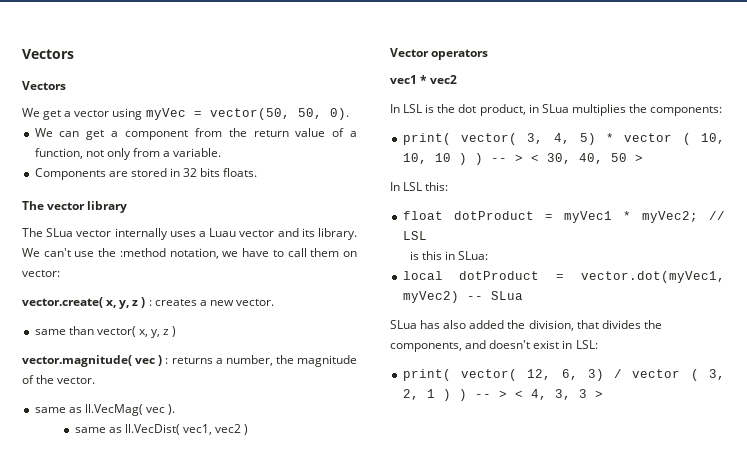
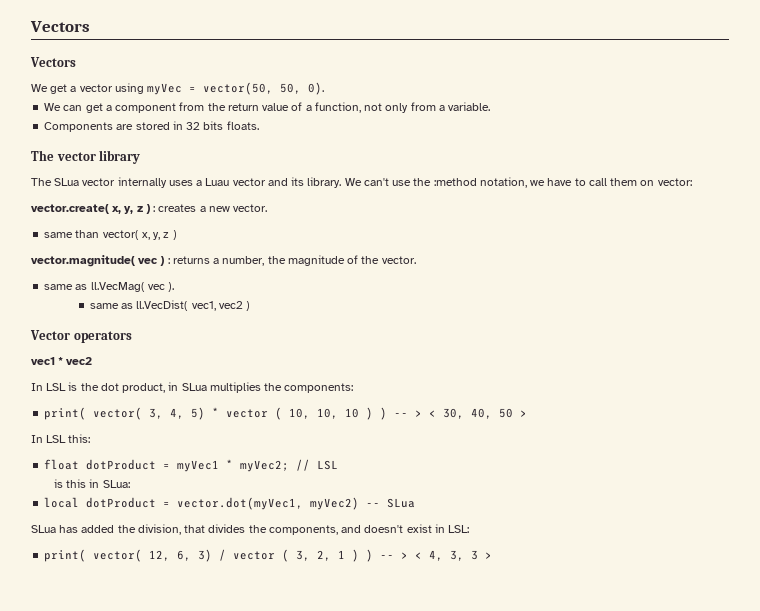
- SLua has also added the division, that divides the components, and doesn't exist in LSL:
+ SLua has added the division, that divides the components, and doesn't exist in LSL:

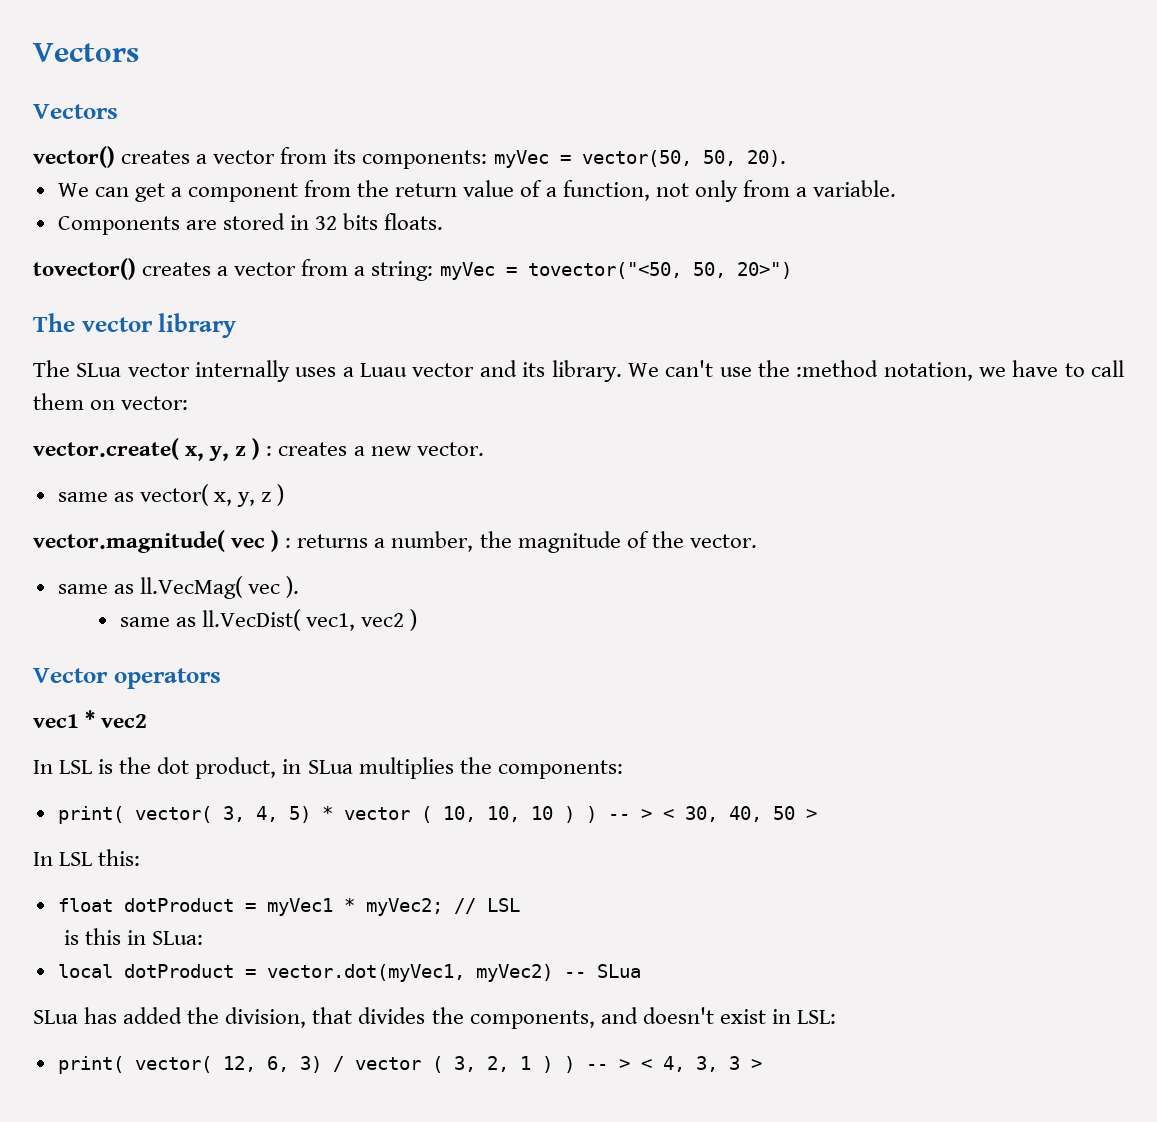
- We get a vector using myVec = vector(50, 50, 0).
+ vector() creates a vector from its components: myVec = vector(50, 50, 20).
+ tovector() creates a vector from a string: myVec = tovector("<50, 50, 20>")
- same than vector( x, y, z )
+ same as vector( x, y, z )

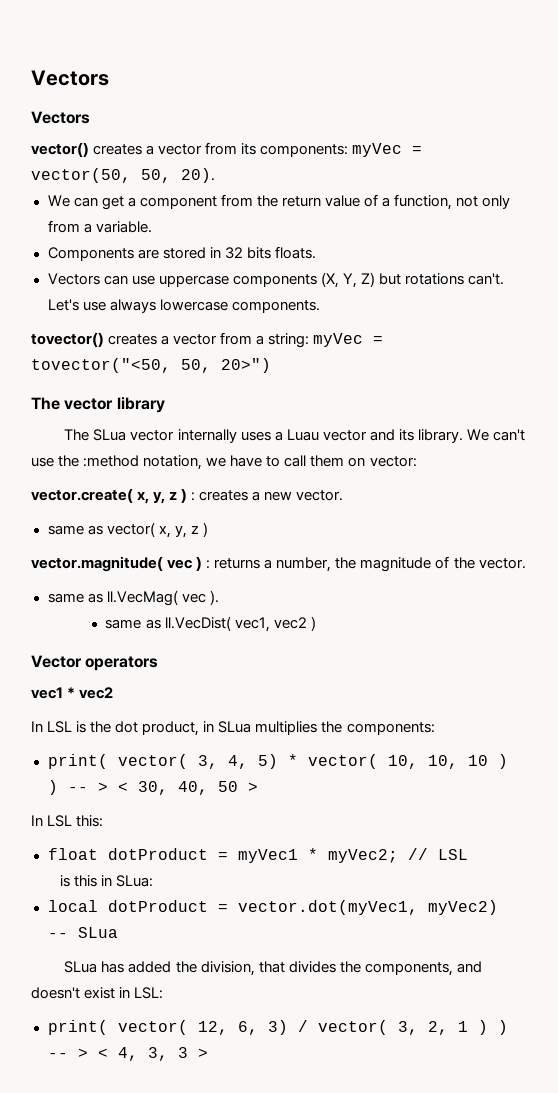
+ Vectors can use uppercase components (X, Y, Z) but rotations can't. Let's use always lowercase components.
- print( vector( 3, 4, 5) * vector ( 10, 10, 10 ) ) -- > < 30, 40, 50 >
+ print( vector( 3, 4, 5) * vector( 10, 10, 10 ) ) -- > < 30, 40, 50 >
- print( vector( 12, 6, 3) / vector ( 3, 2, 1 ) ) -- > < 4, 3, 3 >
+ print( vector( 12, 6, 3) / vector( 3, 2, 1 ) ) -- > < 4, 3, 3 >

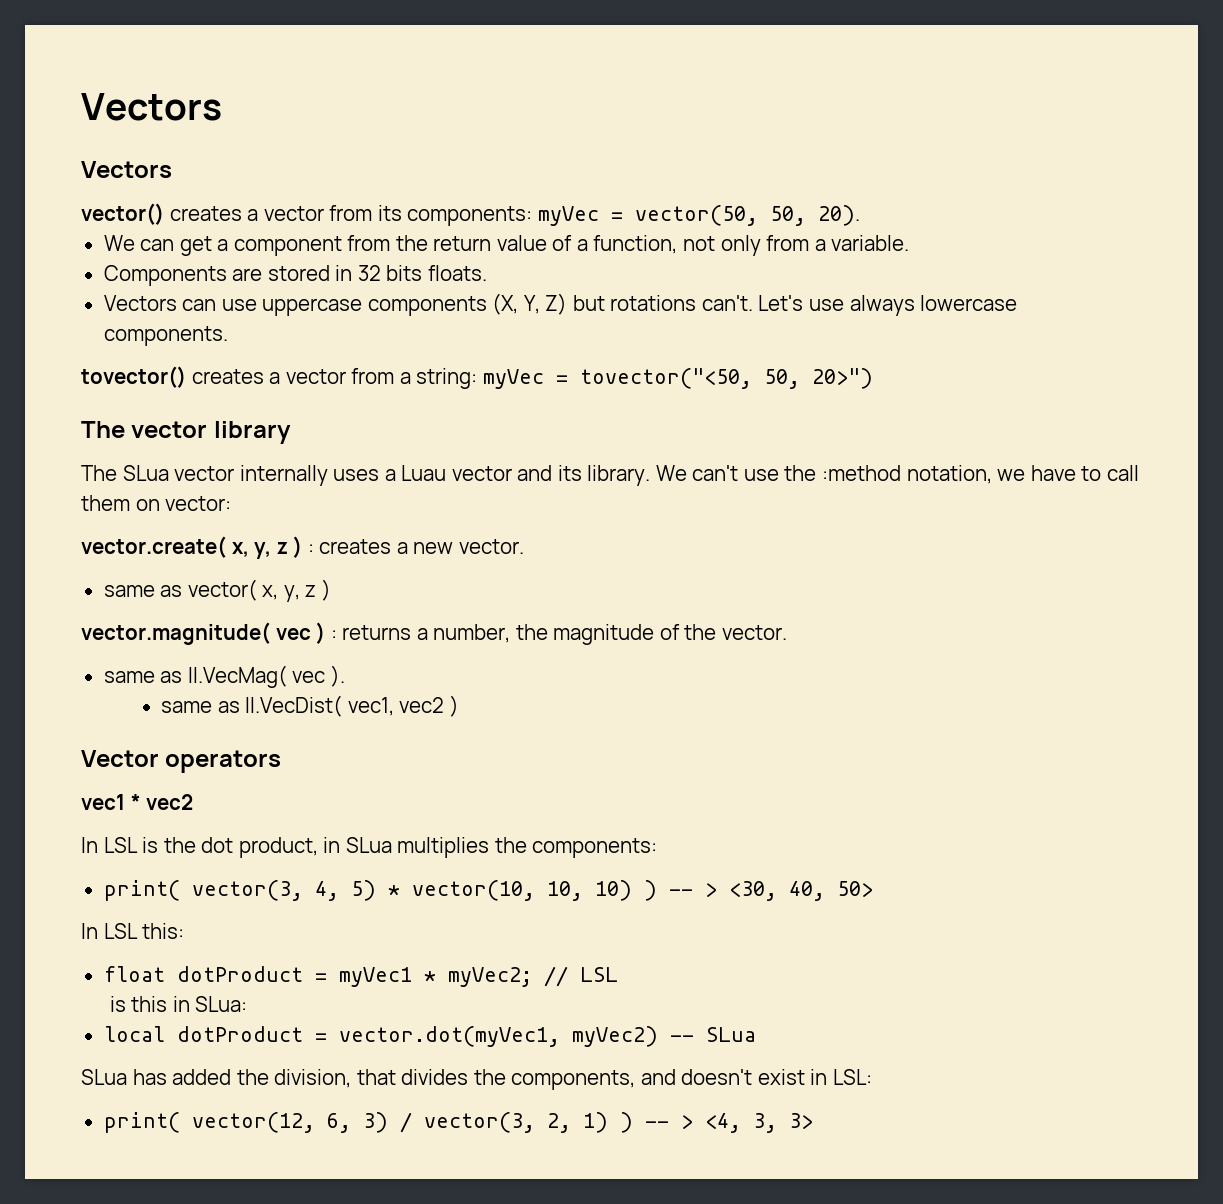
- print( vector( 3, 4, 5) * vector( 10, 10, 10 ) ) -- > < 30, 40, 50 >
+ print( vector(3, 4, 5) * vector(10, 10, 10) ) -- > <30, 40, 50>
- print( vector( 12, 6, 3) / vector( 3, 2, 1 ) ) -- > < 4, 3, 3 >
+ print( vector(12, 6, 3) / vector(3, 2, 1) ) -- > <4, 3, 3>

